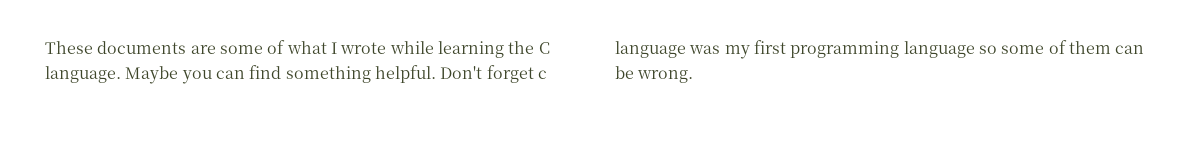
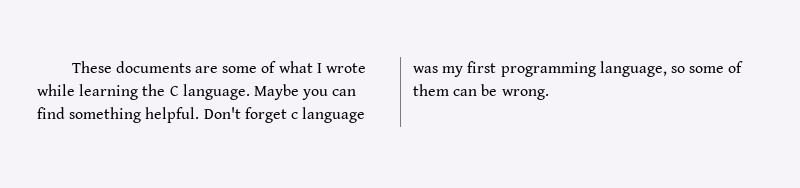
- Don't forget c language was my first programming language so some of them can be wrong.
+ Don't forget c language was my first programming language, so some of them can be wrong.

